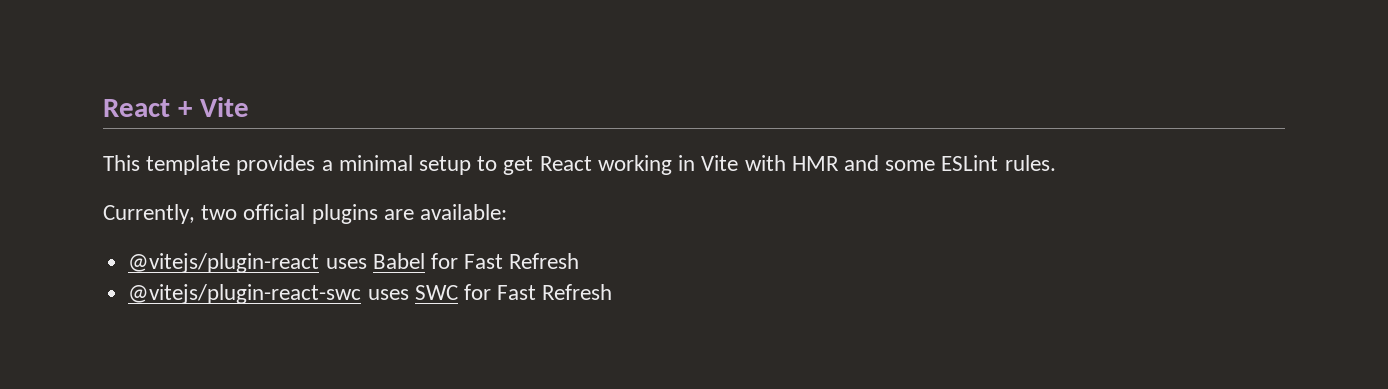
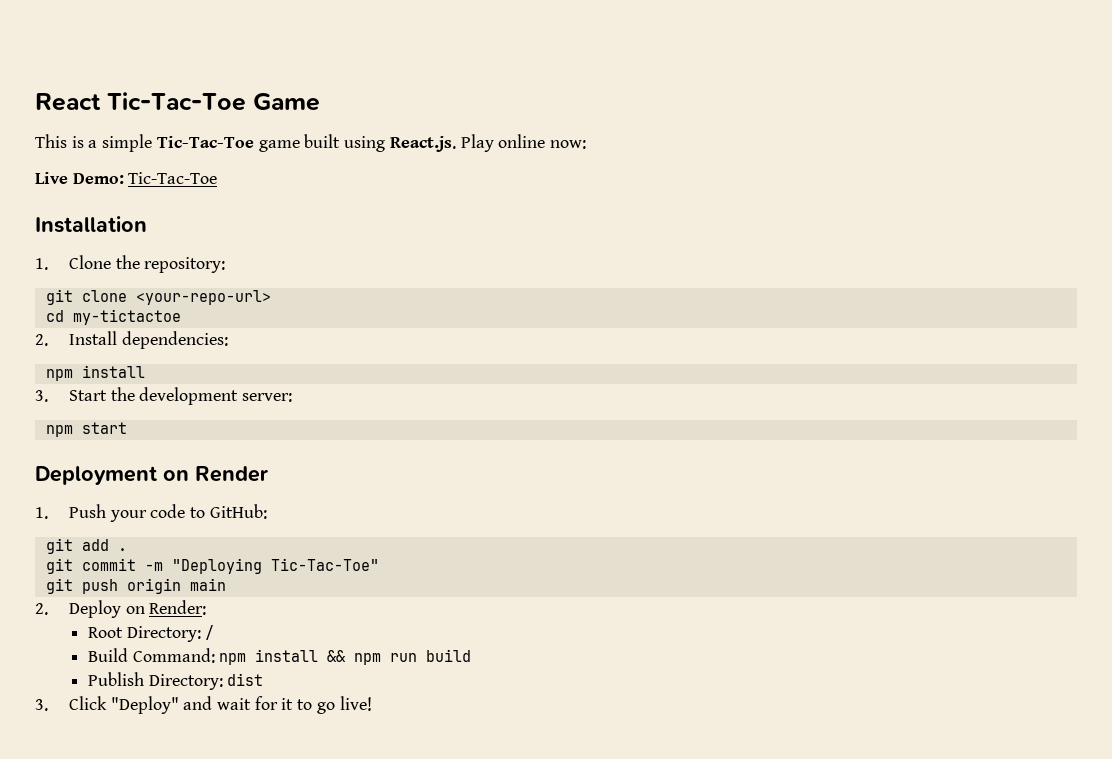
- React + Vite
+ React Tic-Tac-Toe Game
- This template provides a minimal setup to get React working in Vite with HMR and some ESLint rules.
- Currently, two official plugins are available:
- @vitejs/plugin-react uses Babel for Fast Refresh
- @vitejs/plugin-react-swc uses SWC for Fast Refresh
+ This is a simple Tic-Tac-Toe game built using React.js. Play online now:
+ Live Demo: Tic-Tac-Toe
+ Installation
+ 1. Clone the repository:
+ git clone <your-repo-url>
+ cd my-tictactoe
+ 2. Install dependencies:
+ npm install
+ 3. Start the development server:
+ npm start
+ Deployment on Render
+ 1. Push your code to GitHub:
+ git add .
+ git commit -m "Deploying Tic-Tac-Toe"
+ git push origin main
+ 2. Deploy on Render:
+ Root Directory: /
+ Build Command: npm install && npm run build
+ Publish Directory: dist
+ 3. Click "Deploy" and wait for it to go live!

